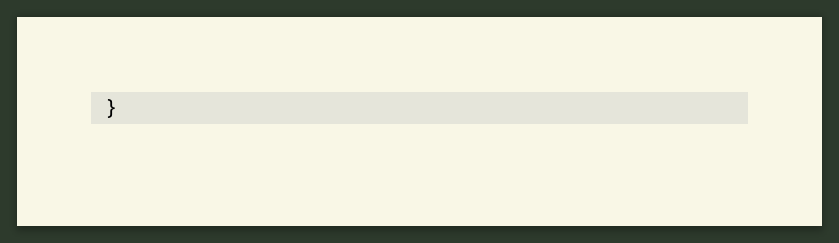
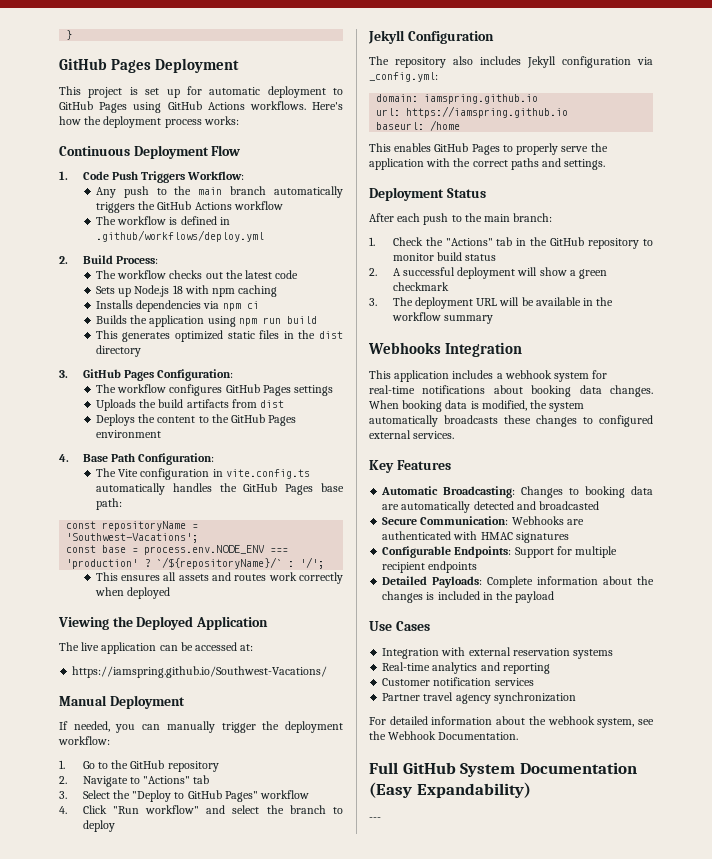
+ GitHub Pages Deployment
+ This project is set up for automatic deployment to GitHub Pages using GitHub Actions workflows. Here's how the deployment process works:
+ Continuous Deployment Flow
+ 1. Code Push Triggers Workflow:
+ Any push to the main branch automatically triggers the GitHub Actions workflow
+ The workflow is defined in .github/workflows/deploy.yml
+ 2. Build Process:
+ The workflow checks out the latest code
+ Sets up Node.js 18 with npm caching
+ Installs dependencies via npm ci
+ Builds the application using npm run build
+ This generates optimized static files in the dist directory
+ 3. GitHub Pages Configuration:
+ The workflow configures GitHub Pages settings
+ Uploads the build artifacts from dist
+ Deploys the content to the GitHub Pages environment
+ 4. Base Path Configuration:
+ The Vite configuration in vite.config.ts automatically handles the GitHub Pages base path:
+ const repositoryName = 'Southwest-Vacations';
+ const base = process.env.NODE_ENV === 'production' ? `/${repositoryName}/` : '/';
+ This ensures all assets and routes work correctly when deployed
+ Viewing the Deployed Application
+ The live application can be accessed at:
+ https://iamspring.github.io/Southwest-Vacations/
+ Manual Deployment
+ If needed, you can manually trigger the deployment workflow:
+ 1. Go to the GitHub repository
+ 2. Navigate to "Actions" tab
+ 3. Select the "Deploy to GitHub Pages" workflow
+ 4. Click "Run workflow" and select the branch to deploy
+ Jekyll Configuration
+ The repository also includes Jekyll configuration via _config.yml:
+ domain: iamspring.github.io
+ url: https://iamspring.github.io
+ baseurl: /home
+ This enables GitHub Pages to properly serve the application with the correct paths and settings.
+ Deployment Status
+ After each push to the main branch:
+ 1. Check the "Actions" tab in the GitHub repository to monitor build status
+ 2. A successful deployment will show a green checkmark
+ 3. The deployment URL will be available in the workflow summary
+ Webhooks Integration
+ This application includes a webhook system for real-time notifications about booking data changes. When booking data is modified, the system automatically broadcasts these changes to configured external services.
+ Key Features
+ Automatic Broadcasting: Changes to booking data are automatically detected and broadcasted
+ Secure Communication: Webhooks are authenticated with HMAC signatures
+ Configurable Endpoints: Support for multiple recipient endpoints
+ Detailed Payloads: Complete information about the changes is included in the payload
+ Use Cases
+ Integration with external reservation systems
+ Real-time analytics and reporting
+ Customer notification services
+ Partner travel agency synchronization
+ For detailed information about the webhook system, see the Webhook Documentation.
+ Full GitHub System Documentation (Easy Expandability)
+ ---

